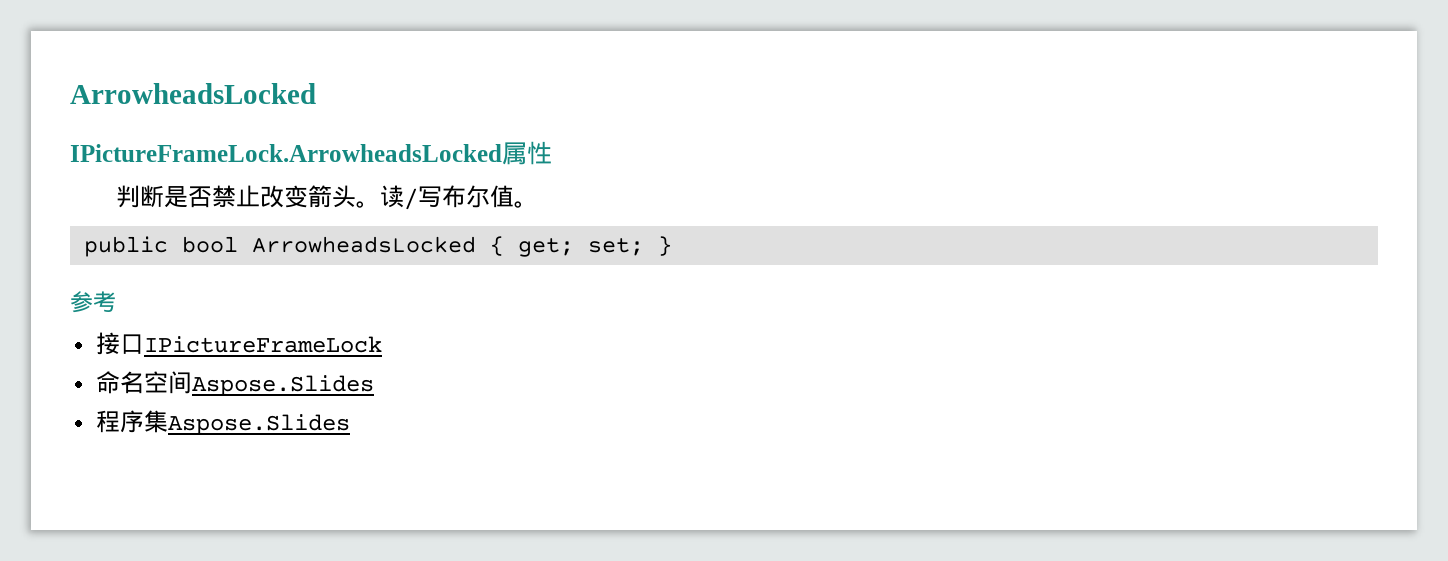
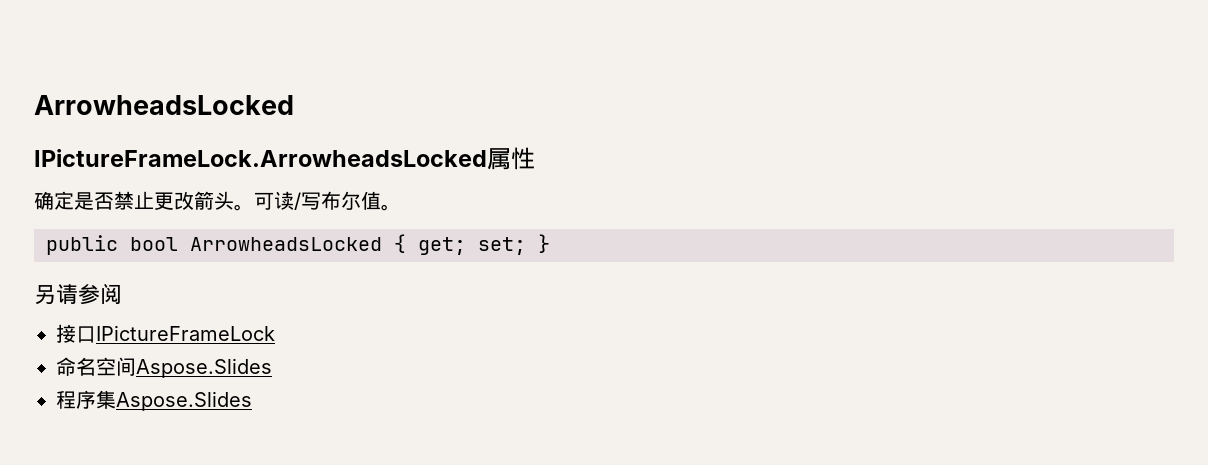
- 判断是否禁止改变箭头。读/写布尔值。
+ 确定是否禁止更改箭头。可读/写布尔值。
- 参考
+ 另请参阅

